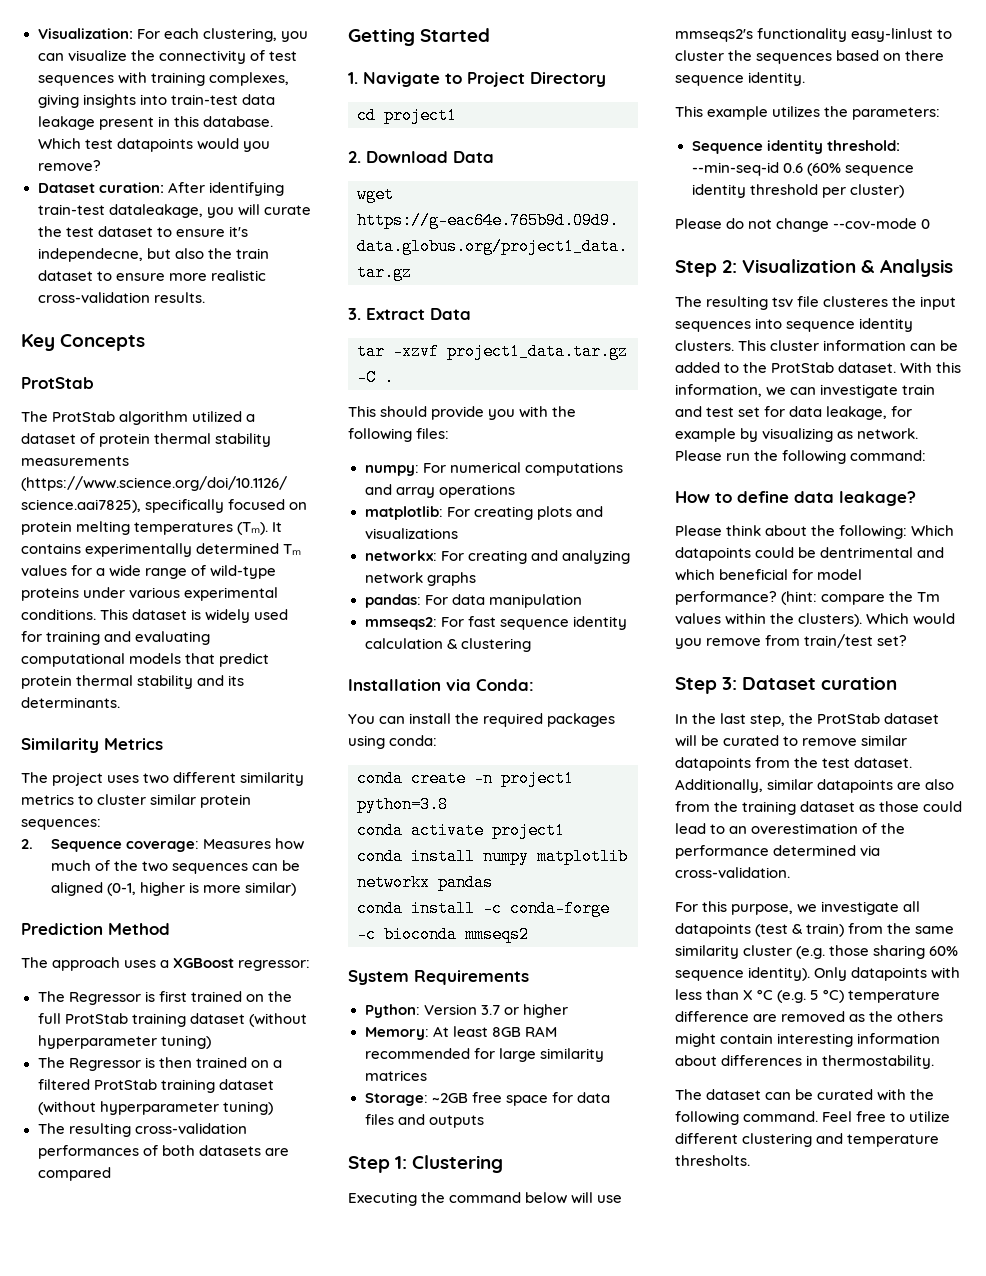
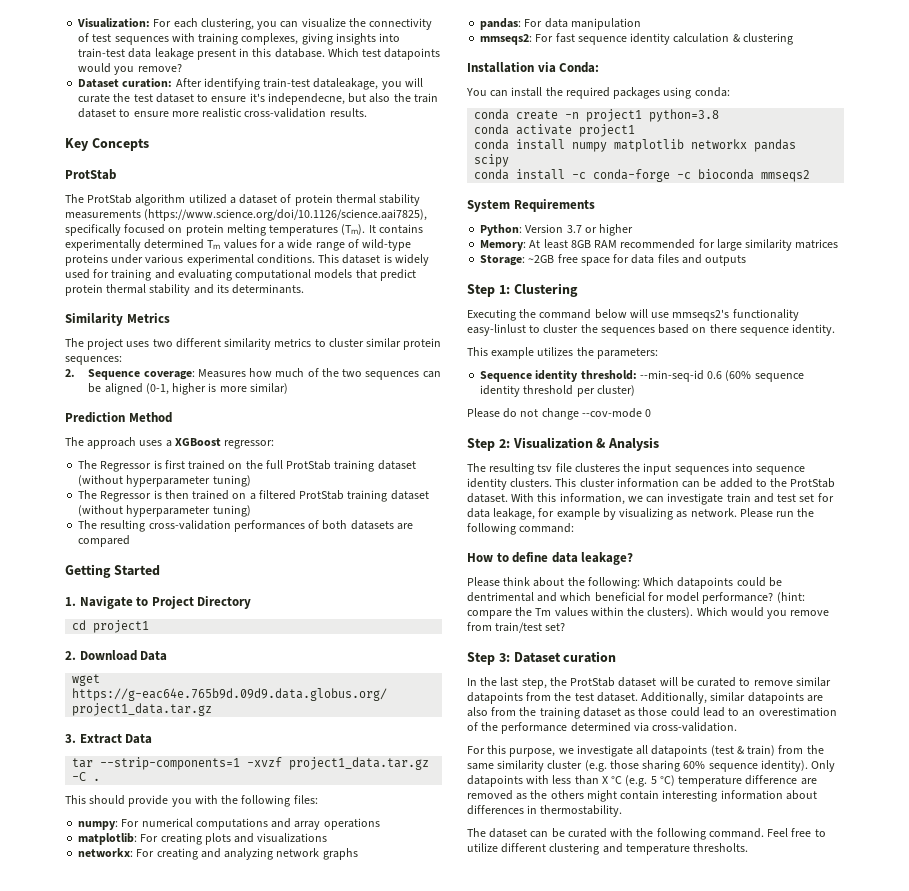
- tar -xzvf project1_data.tar.gz -C .
+ tar --strip-components=1 -xvzf project1_data.tar.gz -C .
- conda install numpy matplotlib networkx pandas
+ conda install numpy matplotlib networkx pandas scipy

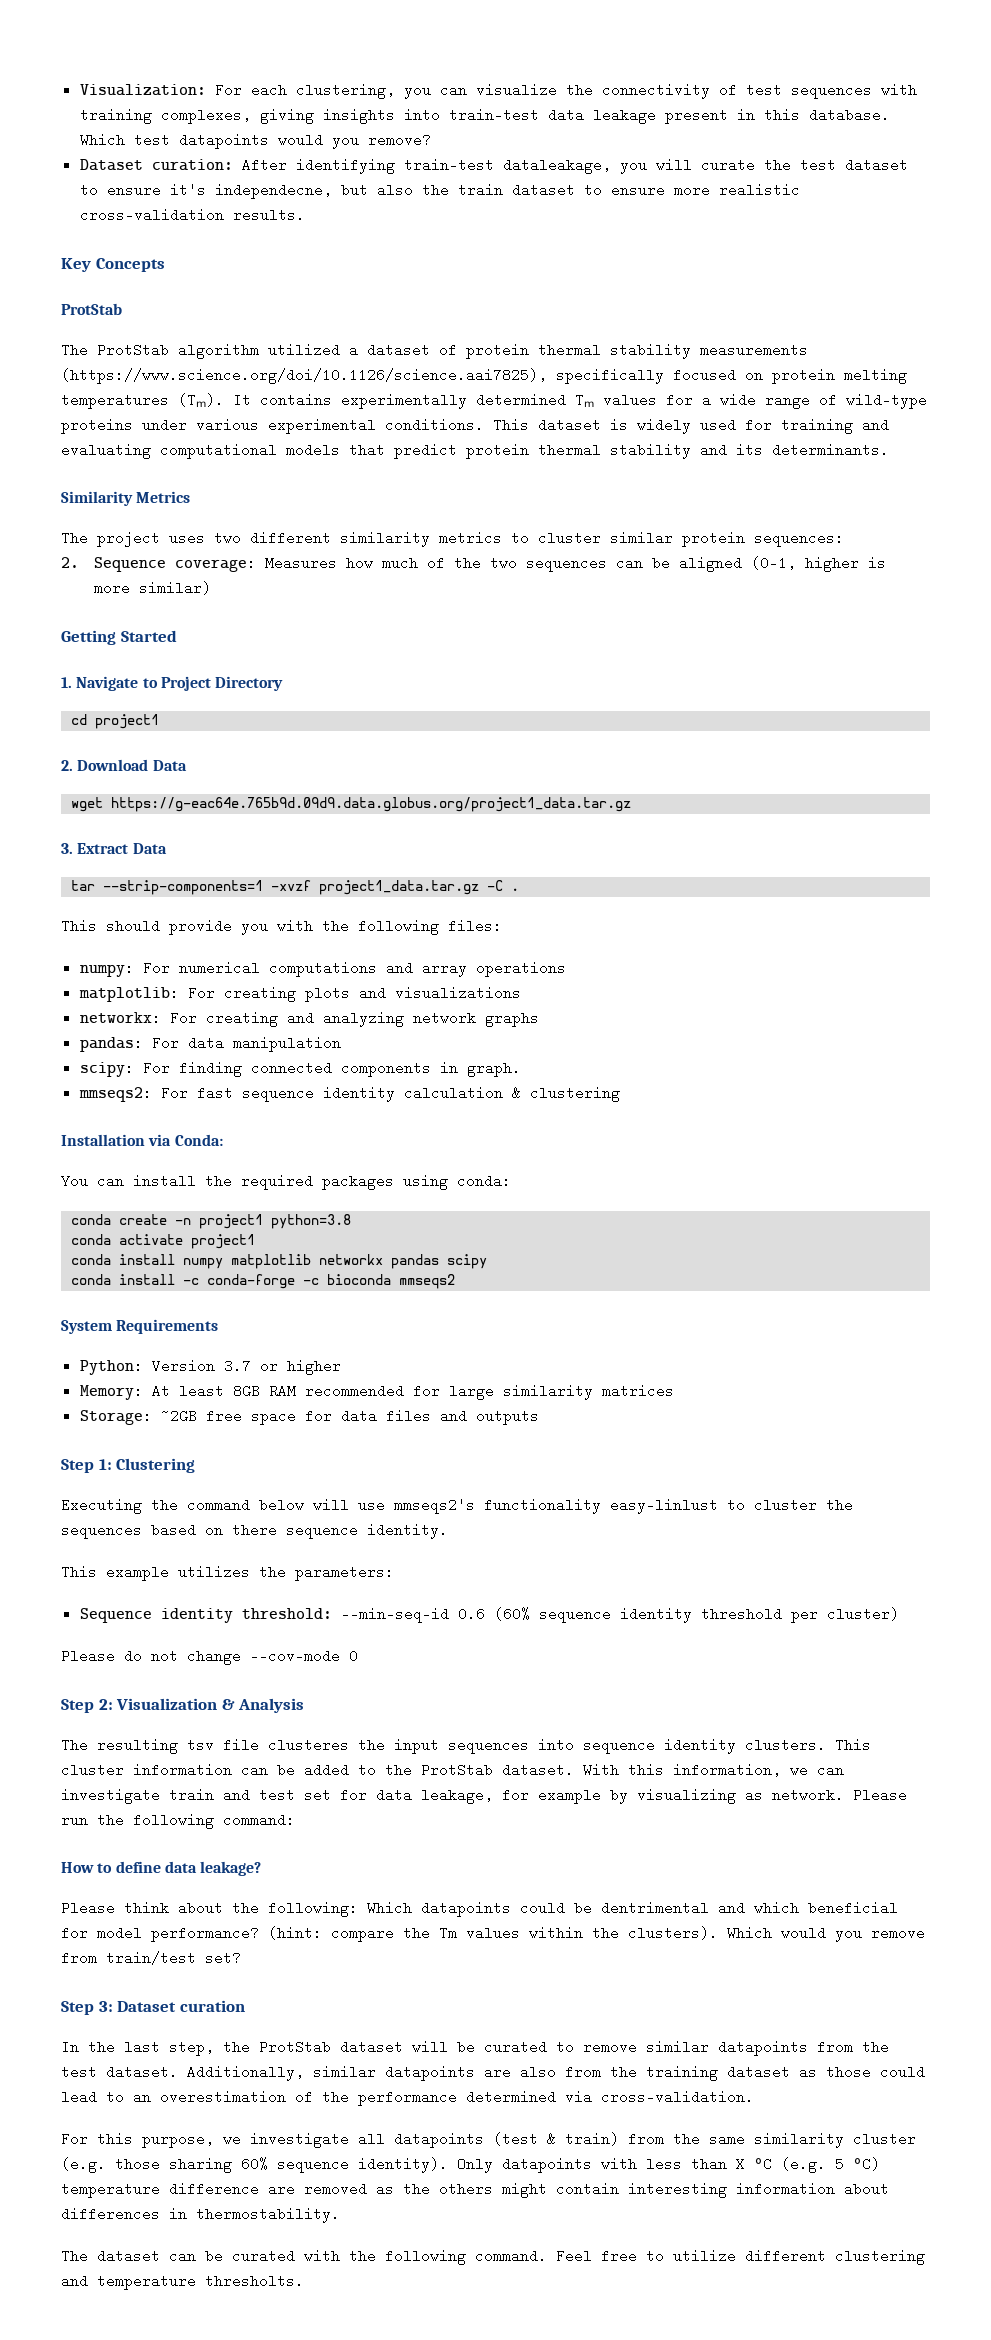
- Prediction Method
- The approach uses a XGBoost regressor:
- The Regressor is first trained on the full ProtStab training dataset (without hyperparameter tuning)
- The Regressor is then trained on a filtered ProtStab training dataset (without hyperparameter tuning)
- The resulting cross-validation performances of both datasets are compared
+ scipy: For finding connected components in graph.

